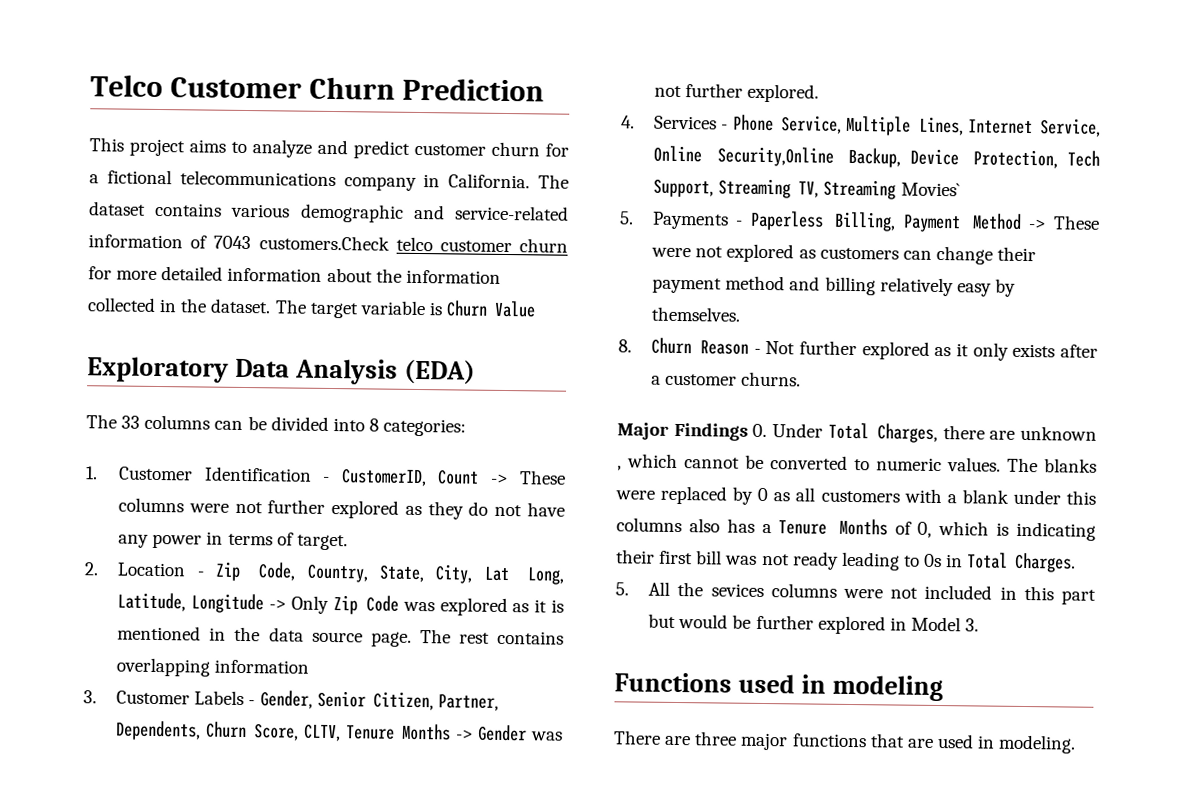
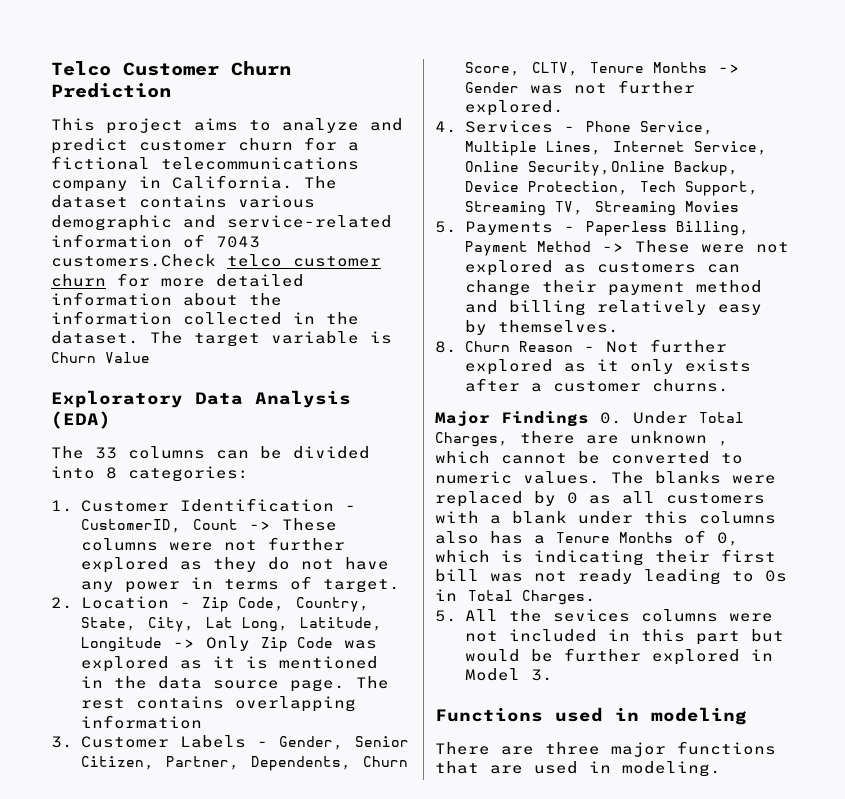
- 4. Services - Phone Service, Multiple Lines, Internet Service, Online Security,Online Backup, Device Protection, Tech Support, Streaming TV, Streaming Movies`
+ 4. Services - Phone Service, Multiple Lines, Internet Service, Online Security,Online Backup, Device Protection, Tech Support, Streaming TV, Streaming Movies

